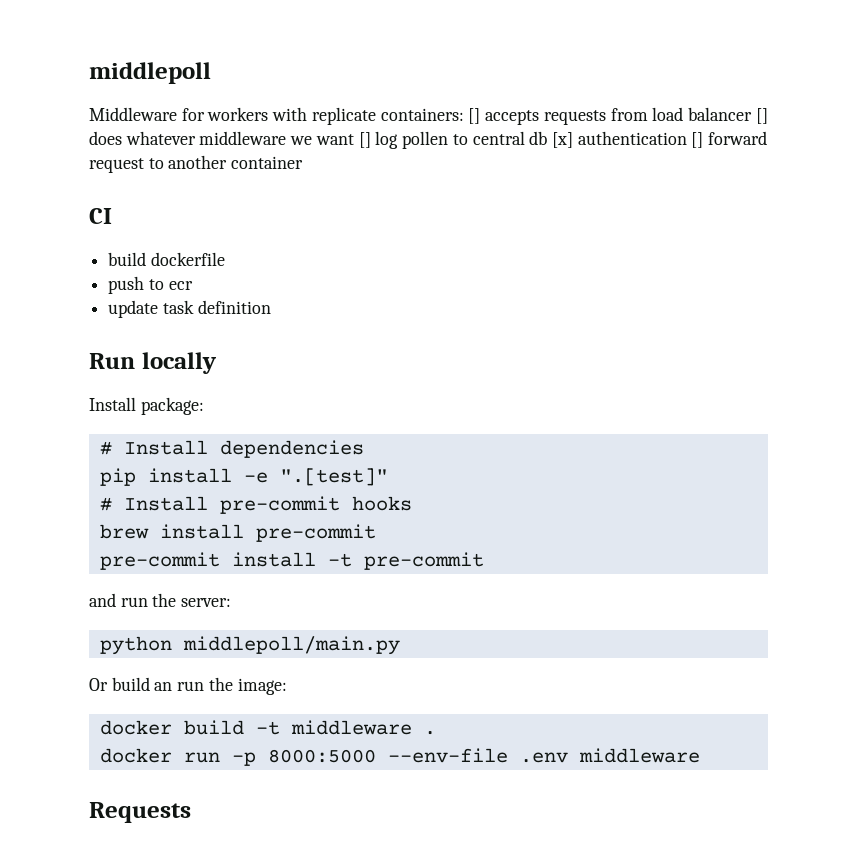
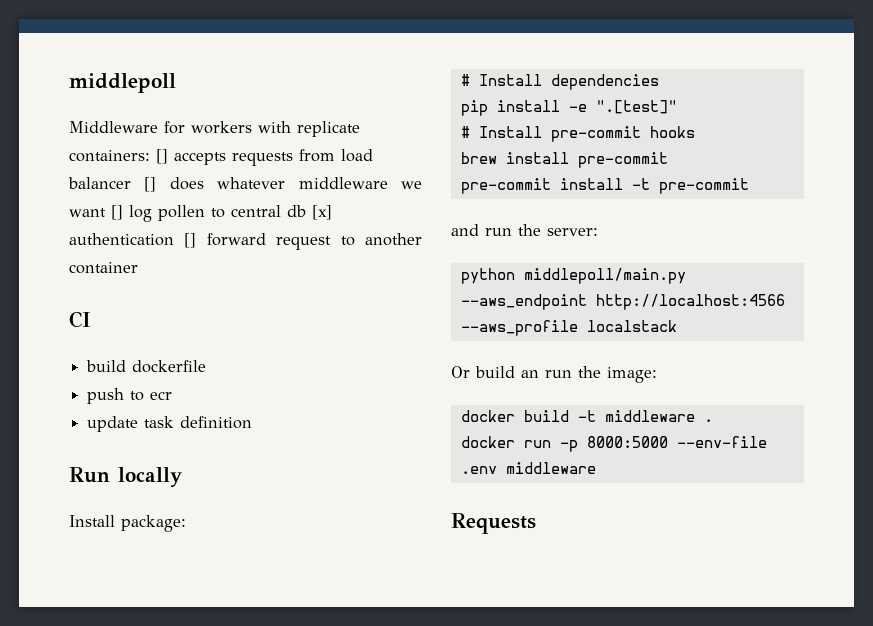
- python middlepoll/main.py
+ python middlepoll/main.py --aws_endpoint http://localhost:4566 --aws_profile localstack

